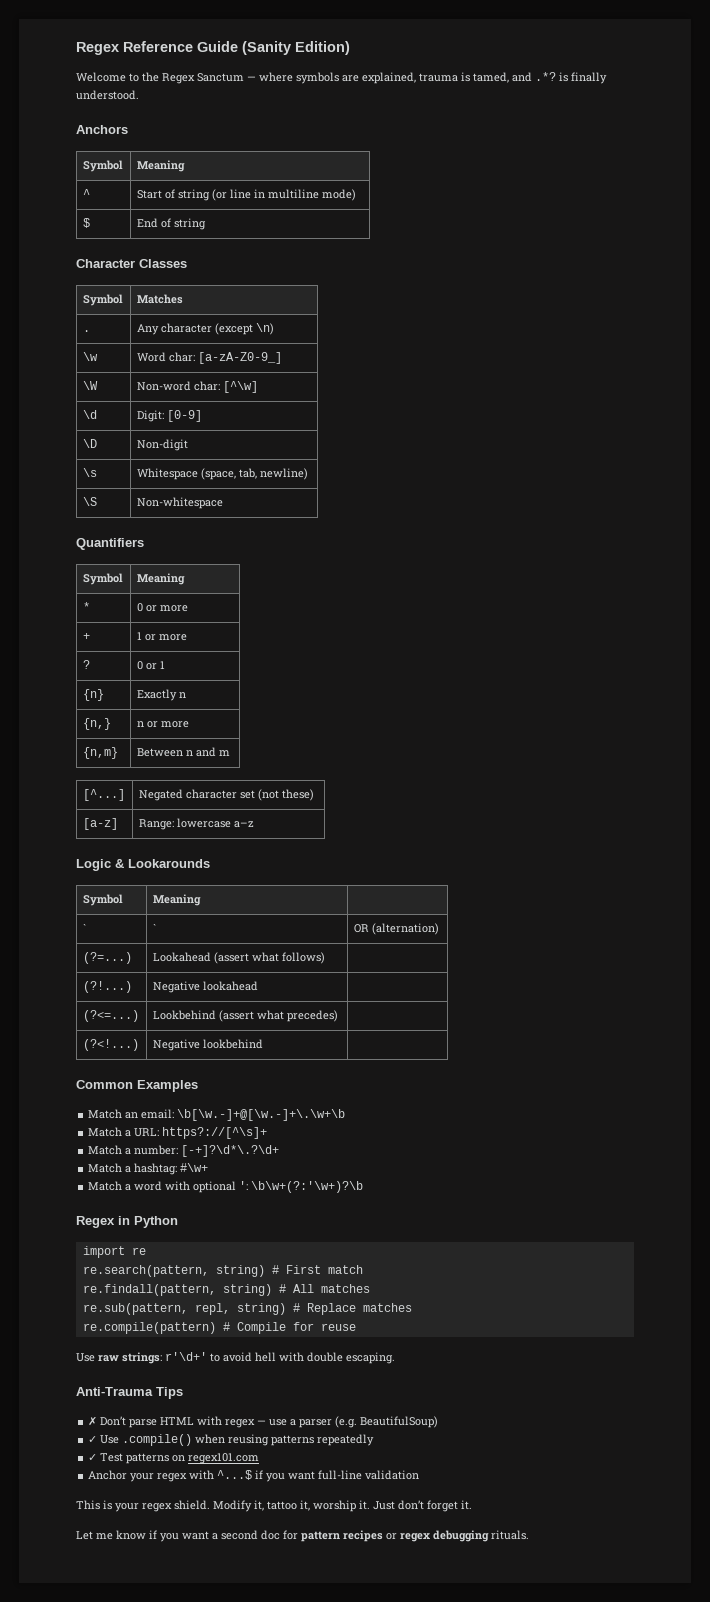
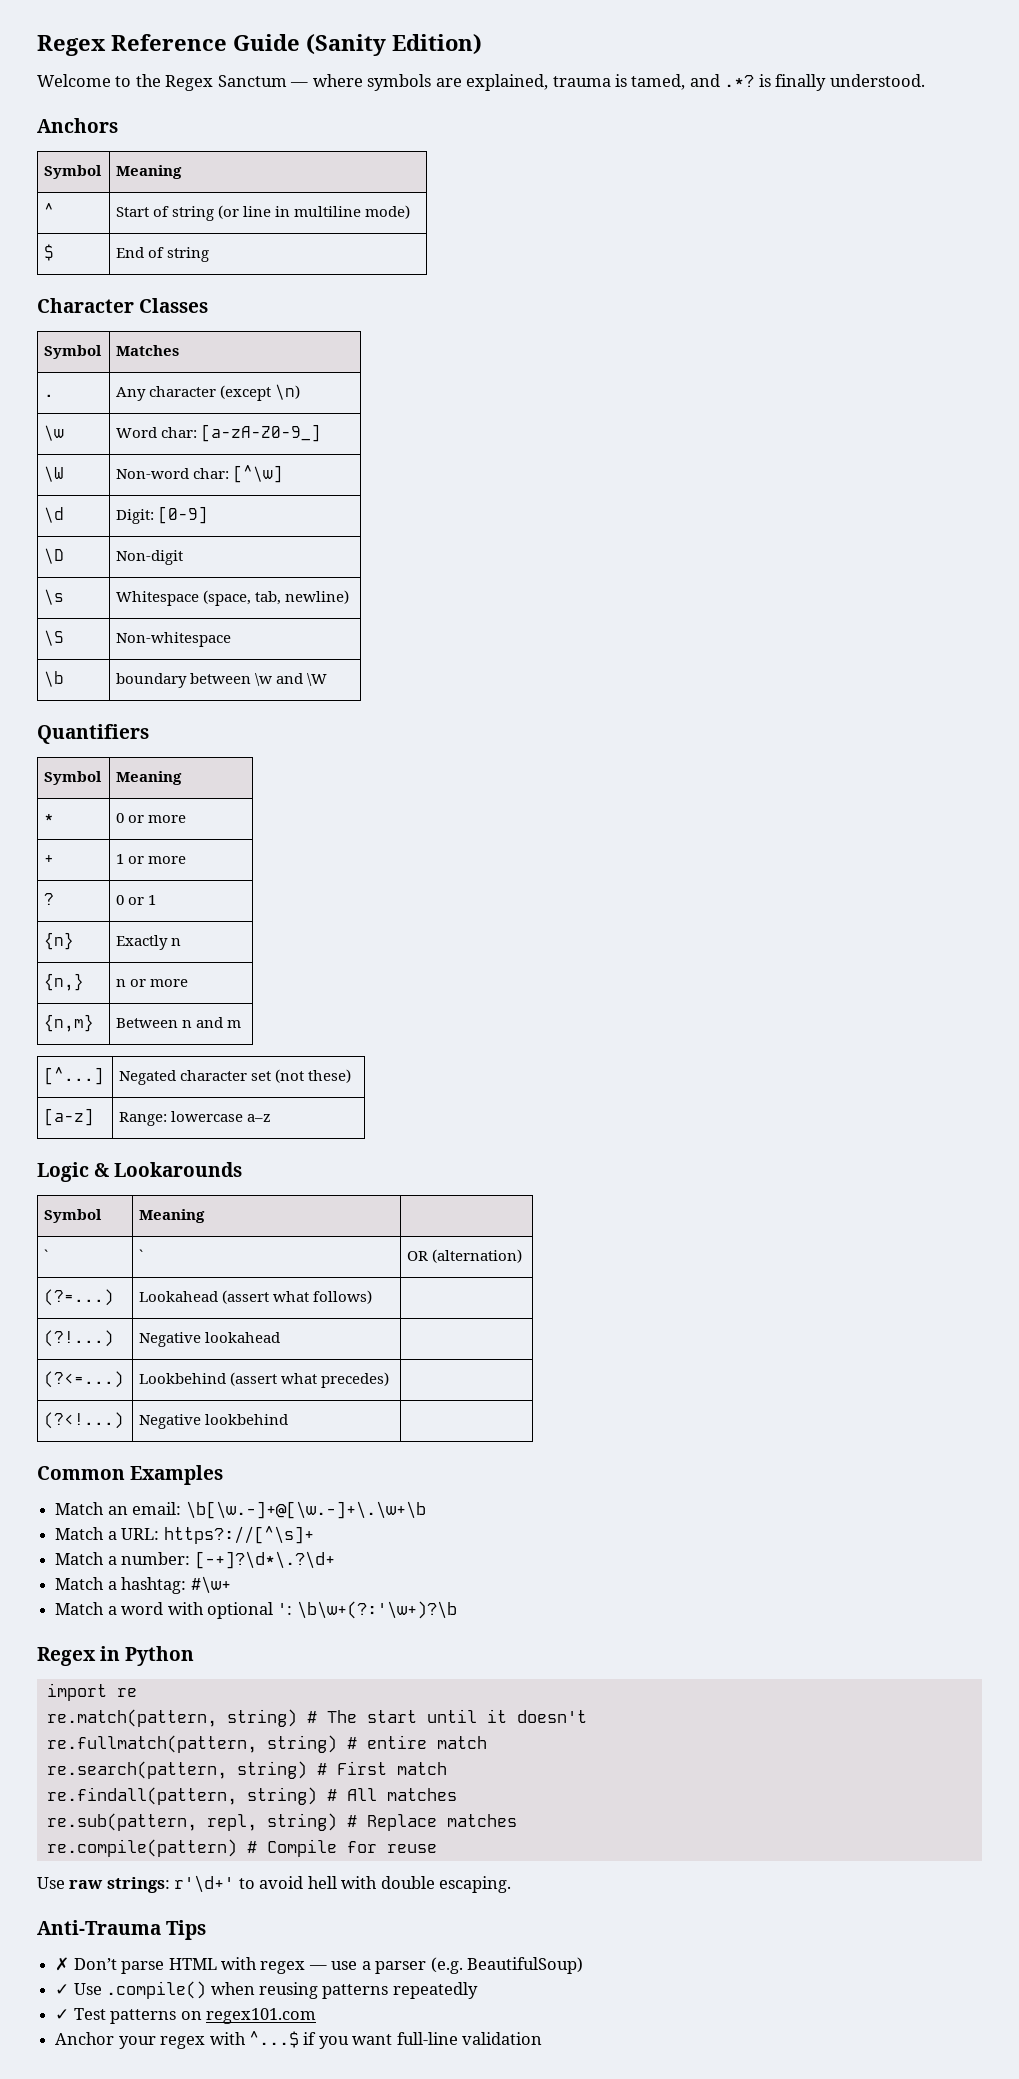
+ \b | boundary between \w and \W
+ re.match(pattern, string) # The start until it doesn't
+ re.fullmatch(pattern, string) # entire match
- This is your regex shield. Modify it, tattoo it, worship it. Just don’t forget it.
- Let me know if you want a second doc for pattern recipes or regex debugging rituals.

